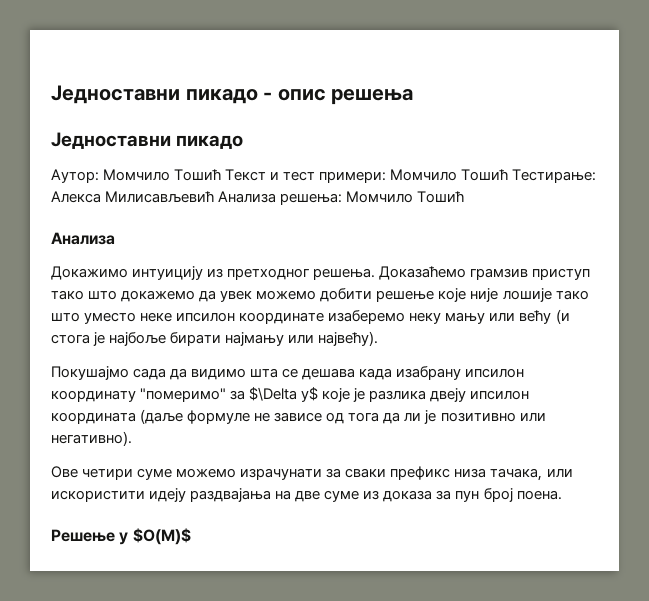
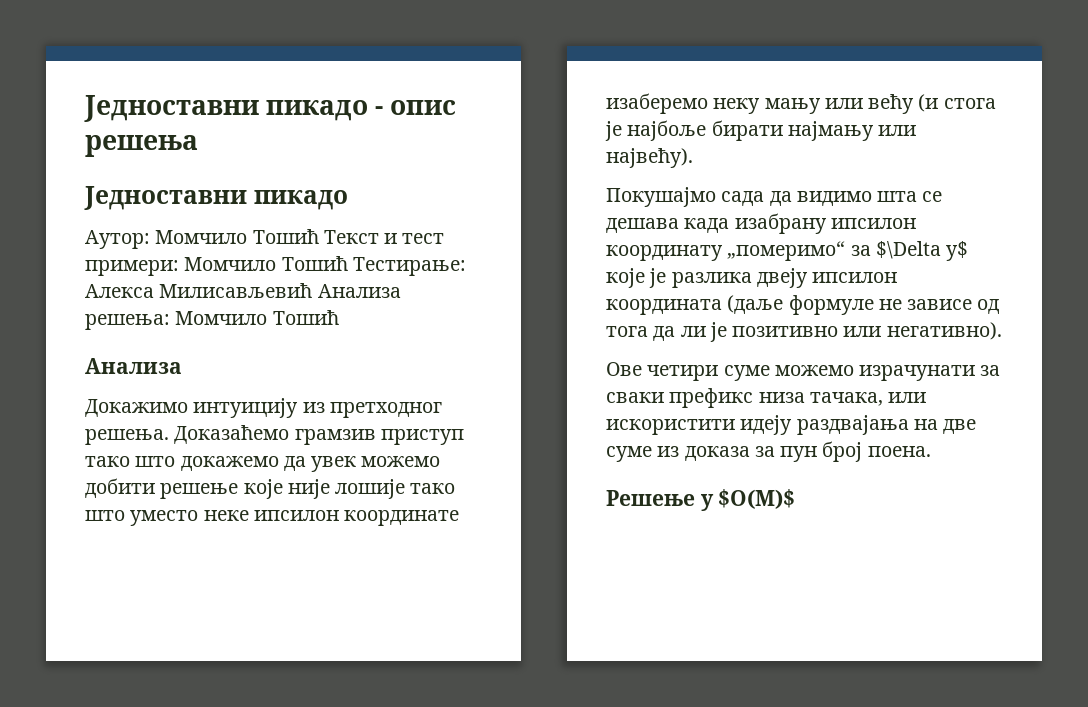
- Покушајмо сада да видимо шта се дешава када изабрану ипсилон координату "померимо" за $\Delta y$ које је разлика двеју ипсилон координата (даље формуле не зависе од тога да ли је позитивно или негативно).
+ Покушајмо сада да видимо шта се дешава када изабрану ипсилон координату „померимо“ за $\Delta y$ које је разлика двеју ипсилон координата (даље формуле не зависе од тога да ли је позитивно или негативно).

